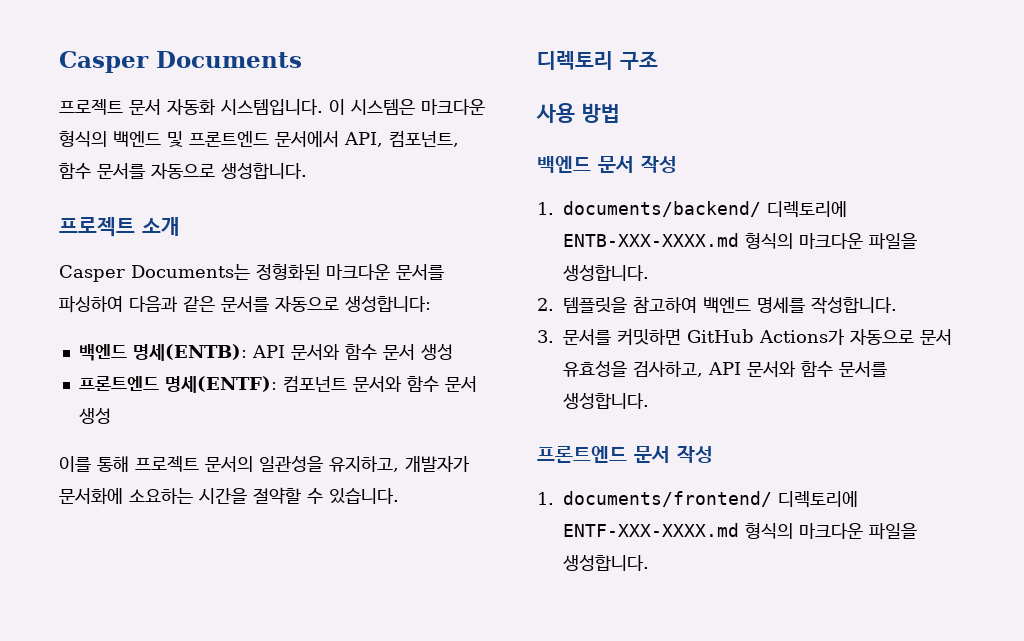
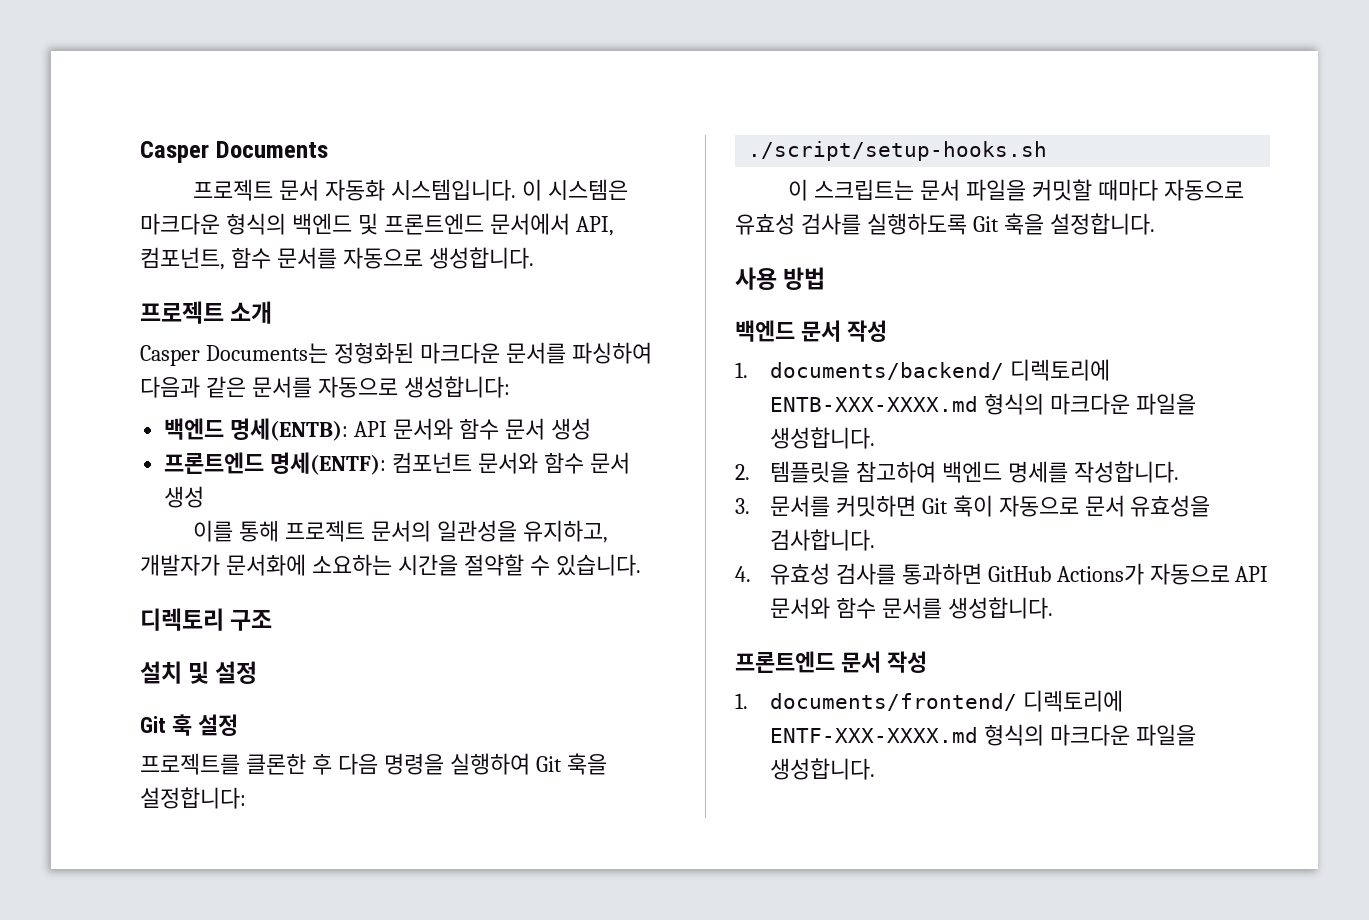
+ 설치 및 설정
+ Git 훅 설정
+ 프로젝트를 클론한 후 다음 명령을 실행하여 Git 훅을 설정합니다:
+ ./script/setup-hooks.sh
+ 이 스크립트는 문서 파일을 커밋할 때마다 자동으로 유효성 검사를 실행하도록 Git 훅을 설정합니다.
- 3. 문서를 커밋하면 GitHub Actions가 자동으로 문서 유효성을 검사하고, API 문서와 함수 문서를 생성합니다.
+ 3. 문서를 커밋하면 Git 훅이 자동으로 문서 유효성을 검사합니다.
+ 4. 유효성 검사를 통과하면 GitHub Actions가 자동으로 API 문서와 함수 문서를 생성합니다.

